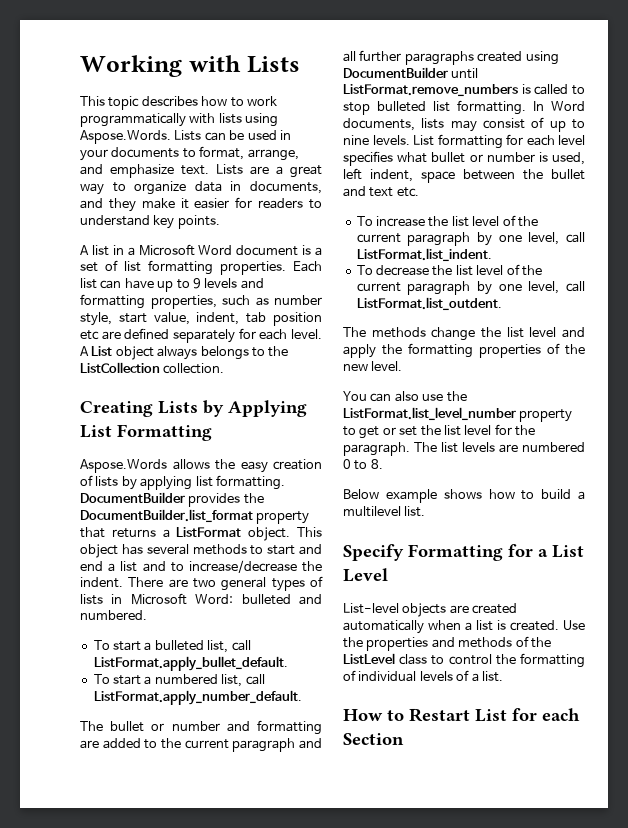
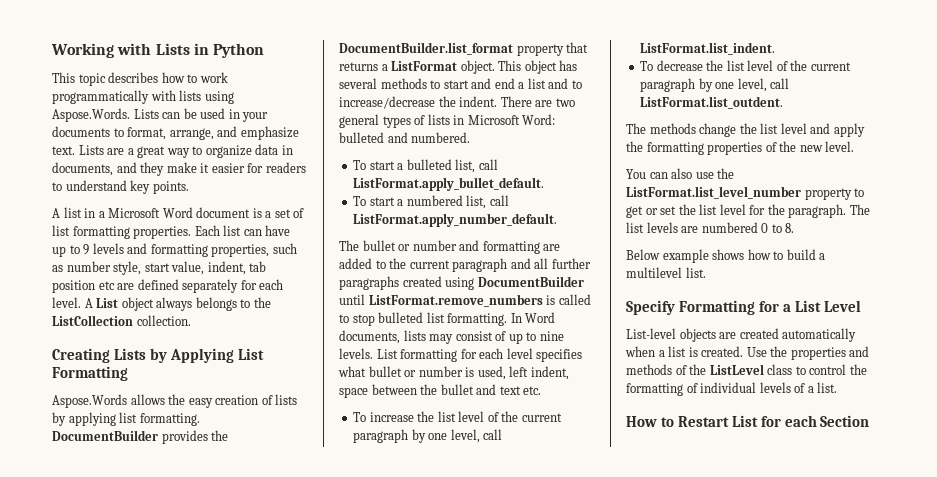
- Working with Lists
+ Working with Lists in Python

